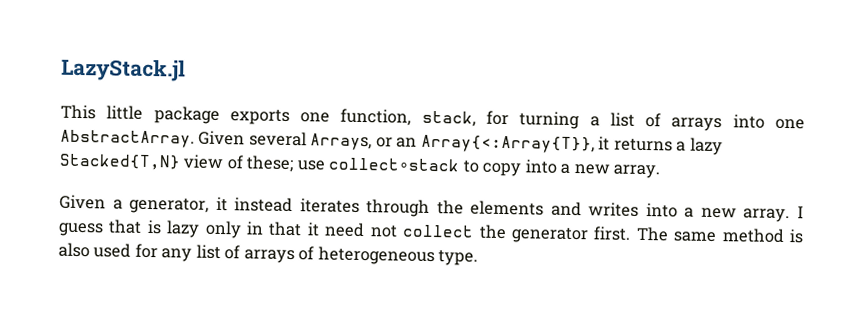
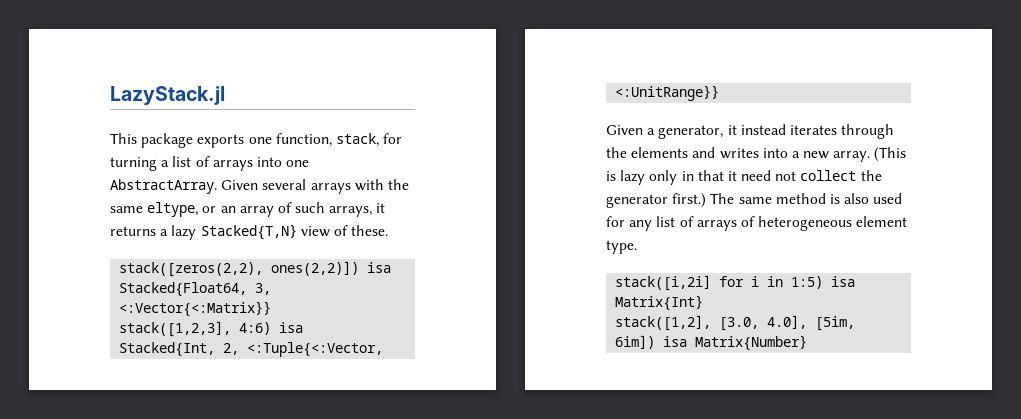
- This little package exports one function, stack, for turning a list of arrays into one AbstractArray.
+ This package exports one function, stack, for turning a list of arrays into one AbstractArray.
- Given several Arrays, or an Array{<:Array{T}}, it returns a lazy Stacked{T,N} view of these; use collect∘stack to copy into a new array.
+ Given several arrays with the same eltype, or an array of such arrays, it returns a lazy Stacked{T,N} view of these.
+ stack([zeros(2,2), ones(2,2)]) isa Stacked{Float64, 3, <:Vector{<:Matrix}}
+ stack([1,2,3], 4:6) isa Stacked{Int, 2, <:Tuple{<:Vector, <:UnitRange}}
- I guess that is lazy only in that it need not collect the generator first.
+ (This is lazy only in that it need not collect the generator first.)
- The same method is also used for any list of arrays of heterogeneous type.
+ The same method is also used for any list of arrays of heterogeneous element type.
+ stack([i,2i] for i in 1:5) isa Matrix{Int}
+ stack([1,2], [3.0, 4.0], [5im, 6im]) isa Matrix{Number}

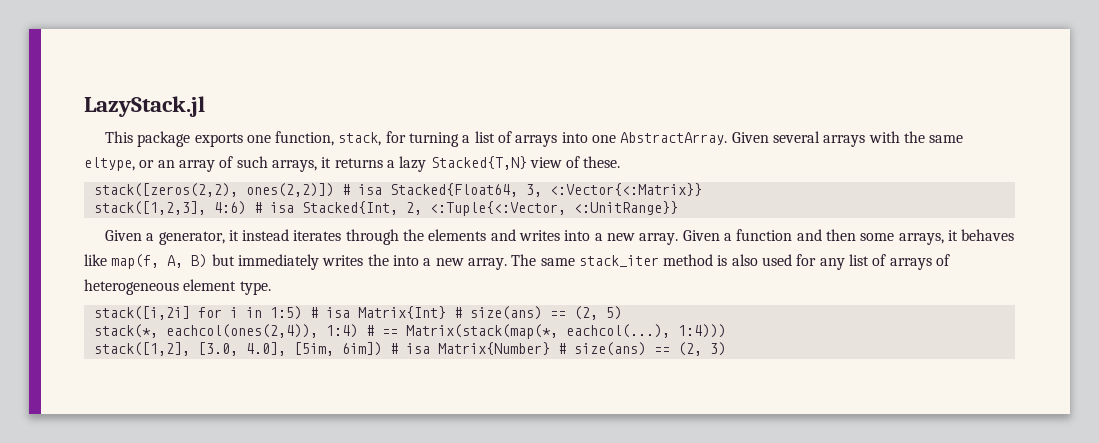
- stack([zeros(2,2), ones(2,2)]) isa Stacked{Float64, 3, <:Vector{<:Matrix}}
+ stack([zeros(2,2), ones(2,2)]) # isa Stacked{Float64, 3, <:Vector{<:Matrix}}
- stack([1,2,3], 4:6) isa Stacked{Int, 2, <:Tuple{<:Vector, <:UnitRange}}
+ stack([1,2,3], 4:6) # isa Stacked{Int, 2, <:Tuple{<:Vector, <:UnitRange}}
- (This is lazy only in that it need not collect the generator first.)
+ Given a function and then some arrays, it behaves like map(f, A, B) but immediately writes the into a new array.
- The same method is also used for any list of arrays of heterogeneous element type.
+ The same stack_iter method is also used for any list of arrays of heterogeneous element type.
- stack([i,2i] for i in 1:5) isa Matrix{Int}
+ stack([i,2i] for i in 1:5) # isa Matrix{Int} # size(ans) == (2, 5)
+ stack(*, eachcol(ones(2,4)), 1:4) # == Matrix(stack(map(*, eachcol(...), 1:4)))
- stack([1,2], [3.0, 4.0], [5im, 6im]) isa Matrix{Number}
+ stack([1,2], [3.0, 4.0], [5im, 6im]) # isa Matrix{Number} # size(ans) == (2, 3)

